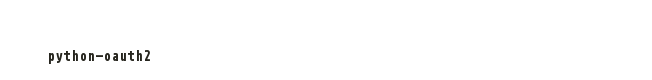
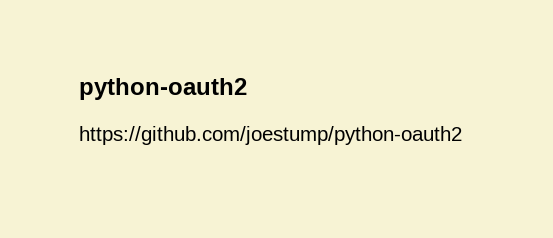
+ https://github.com/joestump/python-oauth2

